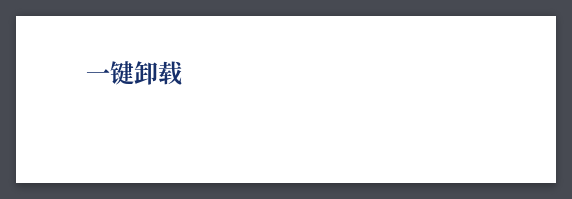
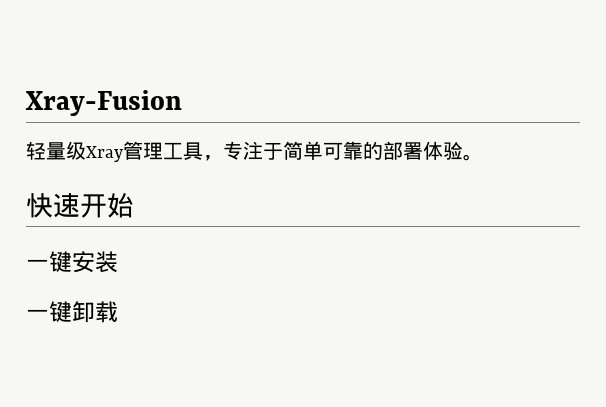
+ Xray-Fusion
+ 轻量级Xray管理工具，专注于简单可靠的部署体验。
+ 快速开始
+ 一键安装

